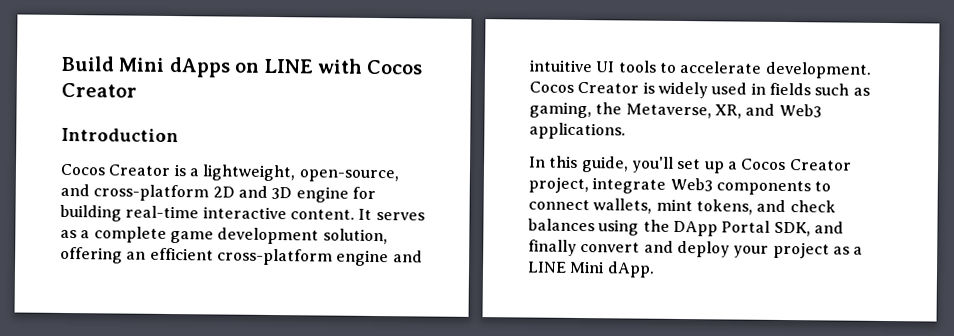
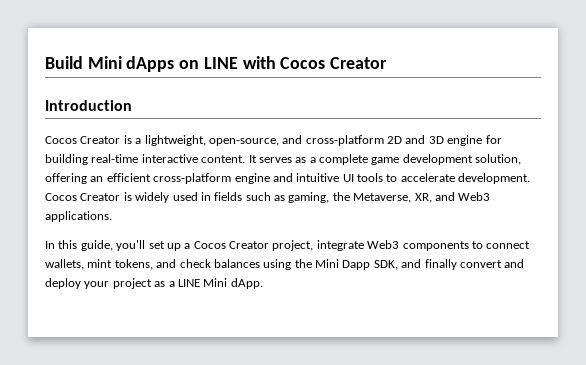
- In this guide, you'll set up a Cocos Creator project, integrate Web3 components to connect wallets, mint tokens, and check balances using the DApp Portal SDK, and finally convert and deploy your project as a LINE Mini dApp.
+ In this guide, you'll set up a Cocos Creator project, integrate Web3 components to connect wallets, mint tokens, and check balances using the Mini Dapp SDK, and finally convert and deploy your project as a LINE Mini dApp.

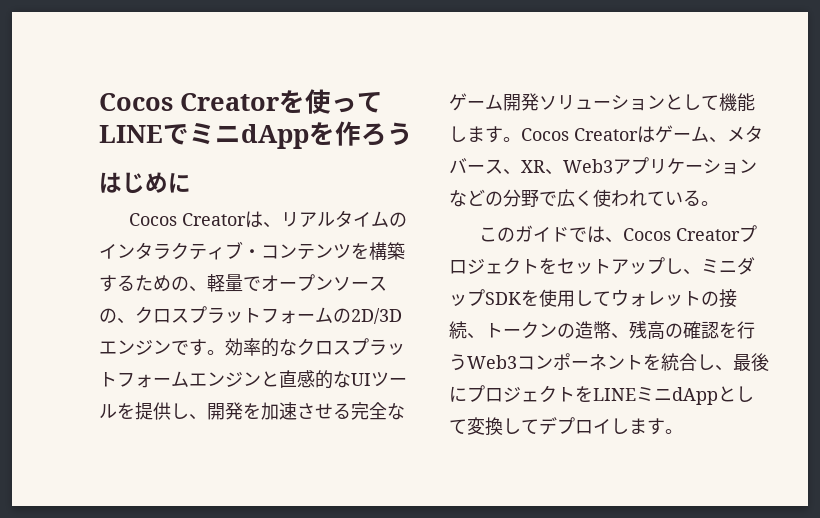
- Build Mini dApps on LINE with Cocos Creator
- Introduction
- Cocos Creator is a lightweight, open-source, and cross-platform 2D and 3D engine for building real-time interactive content. It serves as a complete game development solution, offering an efficient cross-platform engine and intuitive UI tools to accelerate development. Cocos Creator is widely used in fields such as gaming, the Metaverse, XR, and Web3 applications.
- In this guide, you'll set up a Cocos Creator project, integrate Web3 components to connect wallets, mint tokens, and check balances using the Mini Dapp SDK, and finally convert and deploy your project as a LINE Mini dApp.
+ Cocos Creatorを使ってLINEでミニdAppを作ろう
+ はじめに
+ Cocos Creatorは、リアルタイムのインタラクティブ・コンテンツを構築するための、軽量でオープンソースの、クロスプラットフォームの2D/3Dエンジンです。効率的なクロスプラットフォームエンジンと直感的なUIツールを提供し、開発を加速させる完全なゲーム開発ソリューションとして機能します。Cocos Creatorはゲーム、メタバース、XR、Web3アプリケーションなどの分野で広く使われている。
+ このガイドでは、Cocos Creatorプロジェクトをセットアップし、ミニダップSDKを使用してウォレットの接続、トークンの造幣、残高の確認を行うWeb3コンポーネントを統合し、最後にプロジェクトをLINEミニdAppとして変換してデプロイします。

